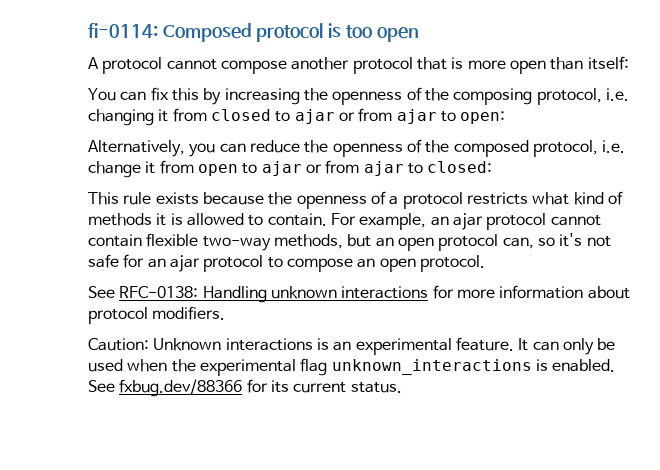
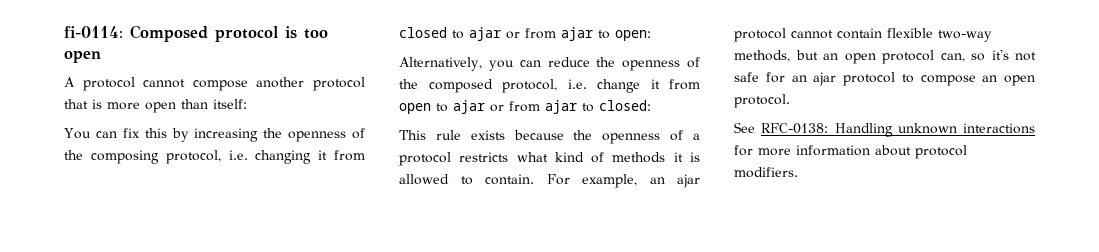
- Caution: Unknown interactions is an experimental feature. It can only be used when the experimental flag unknown_interactions is enabled. See fxbug.dev/88366 for its current status.

